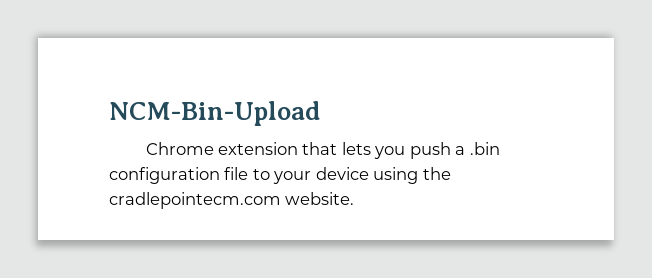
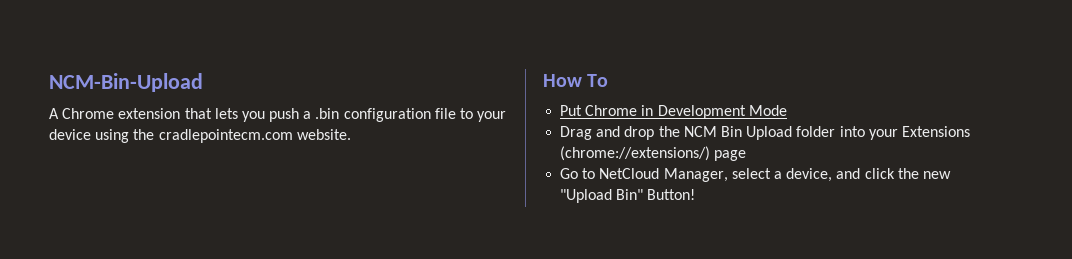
- Chrome extension that lets you push a .bin configuration file to your device using the cradlepointecm.com website.
+ A Chrome extension that lets you push a .bin configuration file to your device using the cradlepointecm.com website.
+ How To
+ Put Chrome in Development Mode
+ Drag and drop the NCM Bin Upload folder into your Extensions (chrome://extensions/) page
+ Go to NetCloud Manager, select a device, and click the new "Upload Bin" Button!

